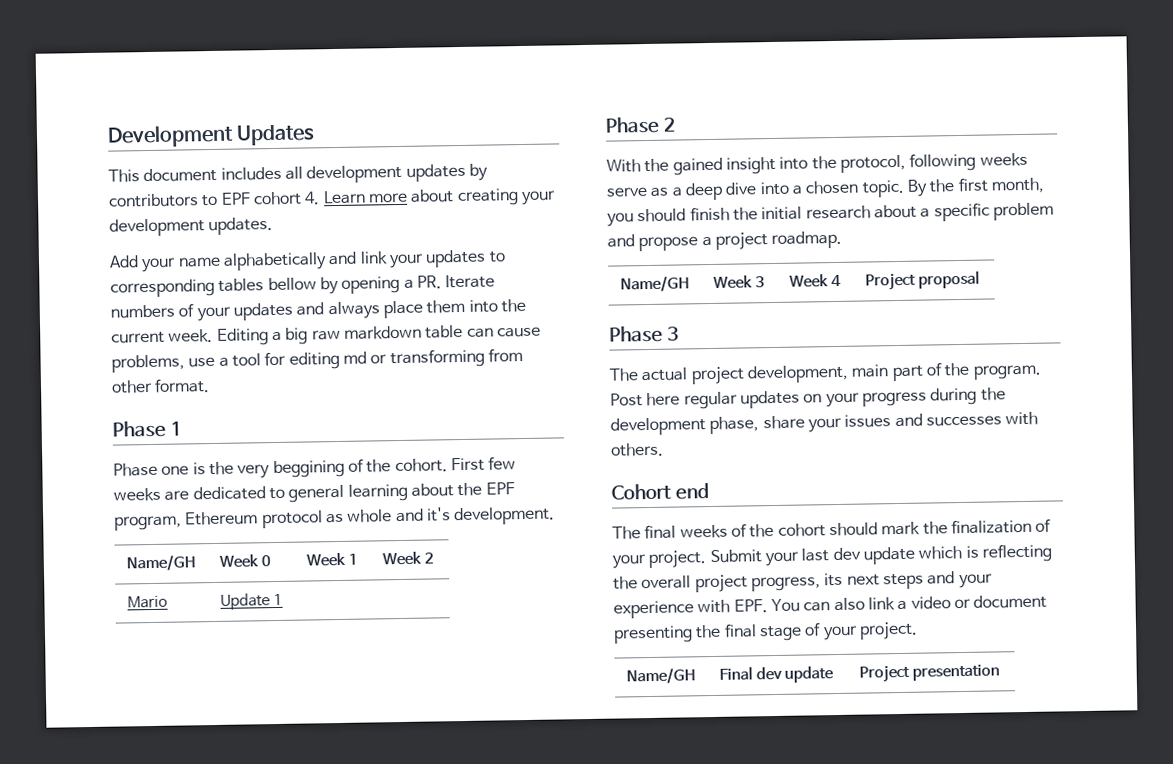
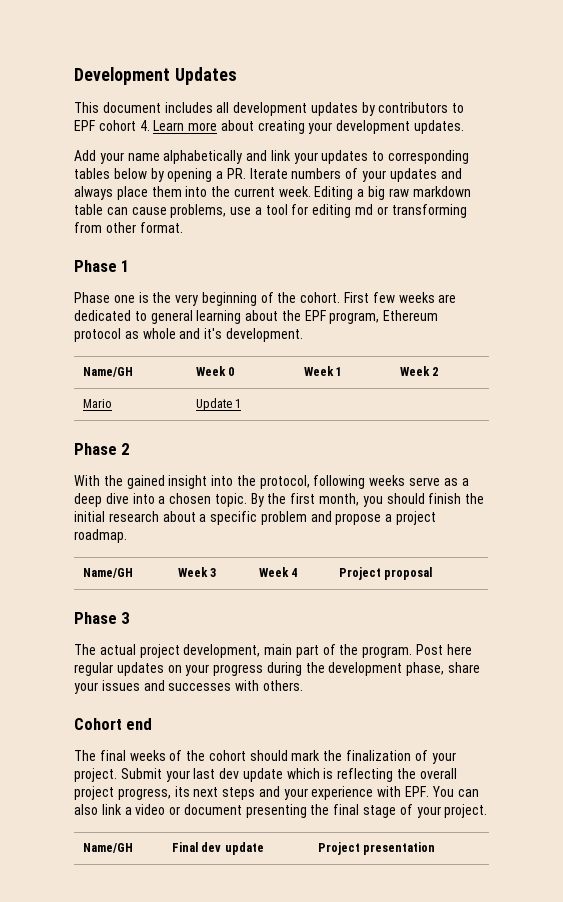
- Add your name alphabetically and link your updates to corresponding tables bellow by opening a PR. Iterate numbers of your updates and always place them into the current week.
+ Add your name alphabetically and link your updates to corresponding tables below by opening a PR. Iterate numbers of your updates and always place them into the current week.
- Phase one is the very beggining of the cohort.
+ Phase one is the very beginning of the cohort.

